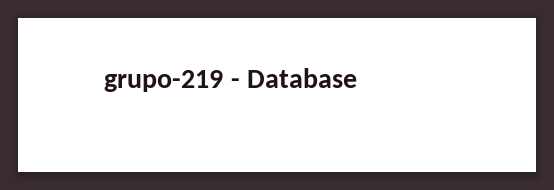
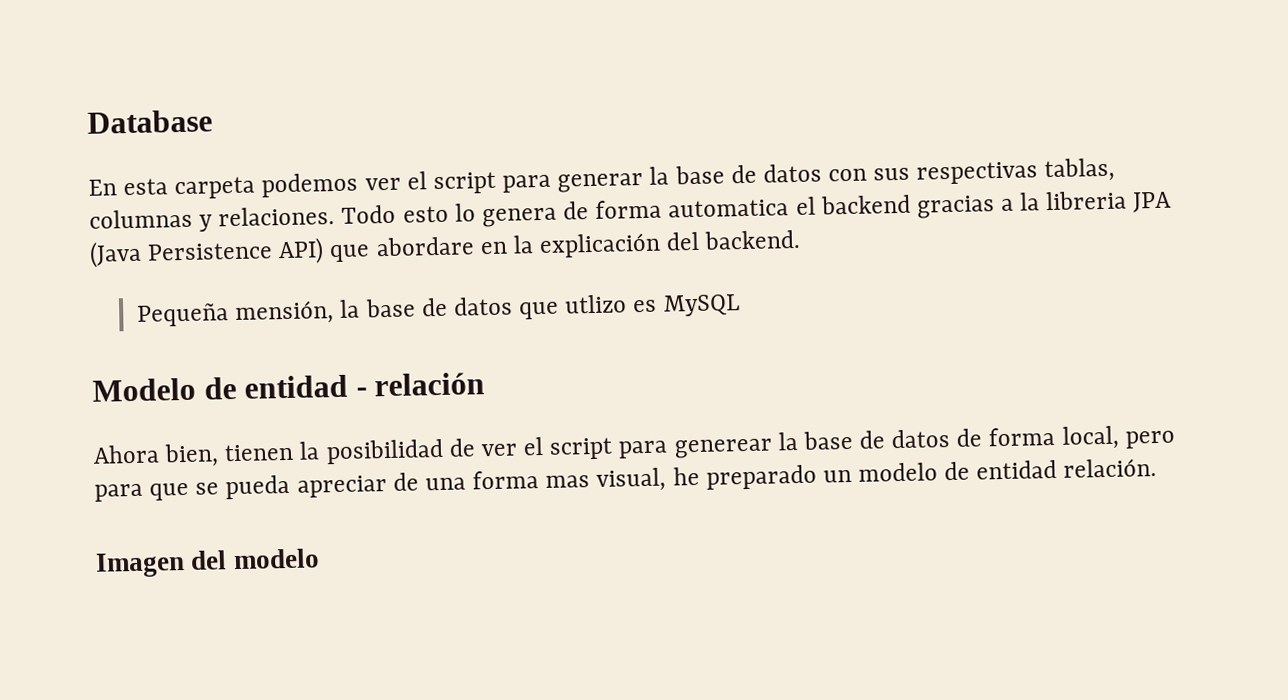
- grupo-219 - Database
+ Database
+ En esta carpeta podemos ver el script para generar la base de datos con sus respectivas tablas, columnas y relaciones. Todo esto lo genera de forma automatica el backend gracias a la libreria JPA (Java Persistence API) que abordare en la explicación del backend.
+ Pequeña mensión, la base de datos que utlizo es MySQL
+ Modelo de entidad - relación
+ Ahora bien, tienen la posibilidad de ver el script para generear la base de datos de forma local, pero para que se pueda apreciar de una forma mas visual, he preparado un modelo de entidad relación.
+ Imagen del modelo

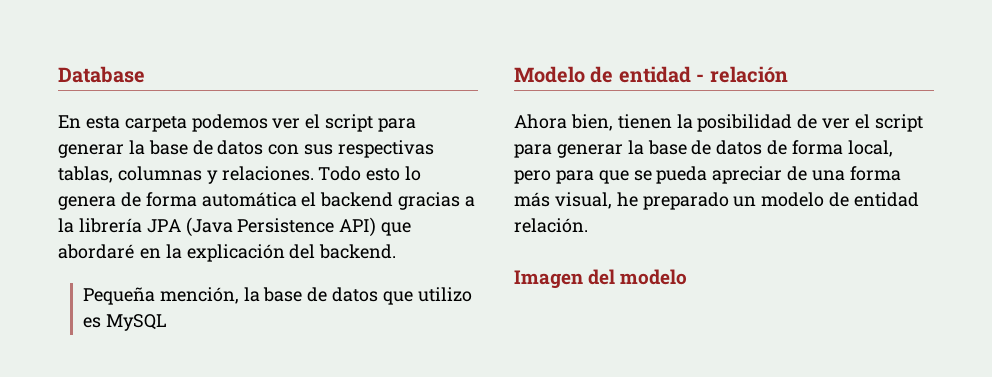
- Todo esto lo genera de forma automatica el backend gracias a la libreria JPA (Java Persistence API) que abordare en la explicación del backend.
+ Todo esto lo genera de forma automática el backend gracias a la librería JPA (Java Persistence API) que abordaré en la explicación del backend.
- Pequeña mensión, la base de datos que utlizo es MySQL
+ Pequeña mención, la base de datos que utilizo es MySQL
- Ahora bien, tienen la posibilidad de ver el script para generear la base de datos de forma local, pero para que se pueda apreciar de una forma mas visual, he preparado un modelo de entidad relación.
+ Ahora bien, tienen la posibilidad de ver el script para generar la base de datos de forma local, pero para que se pueda apreciar de una forma más visual, he preparado un modelo de entidad relación.

